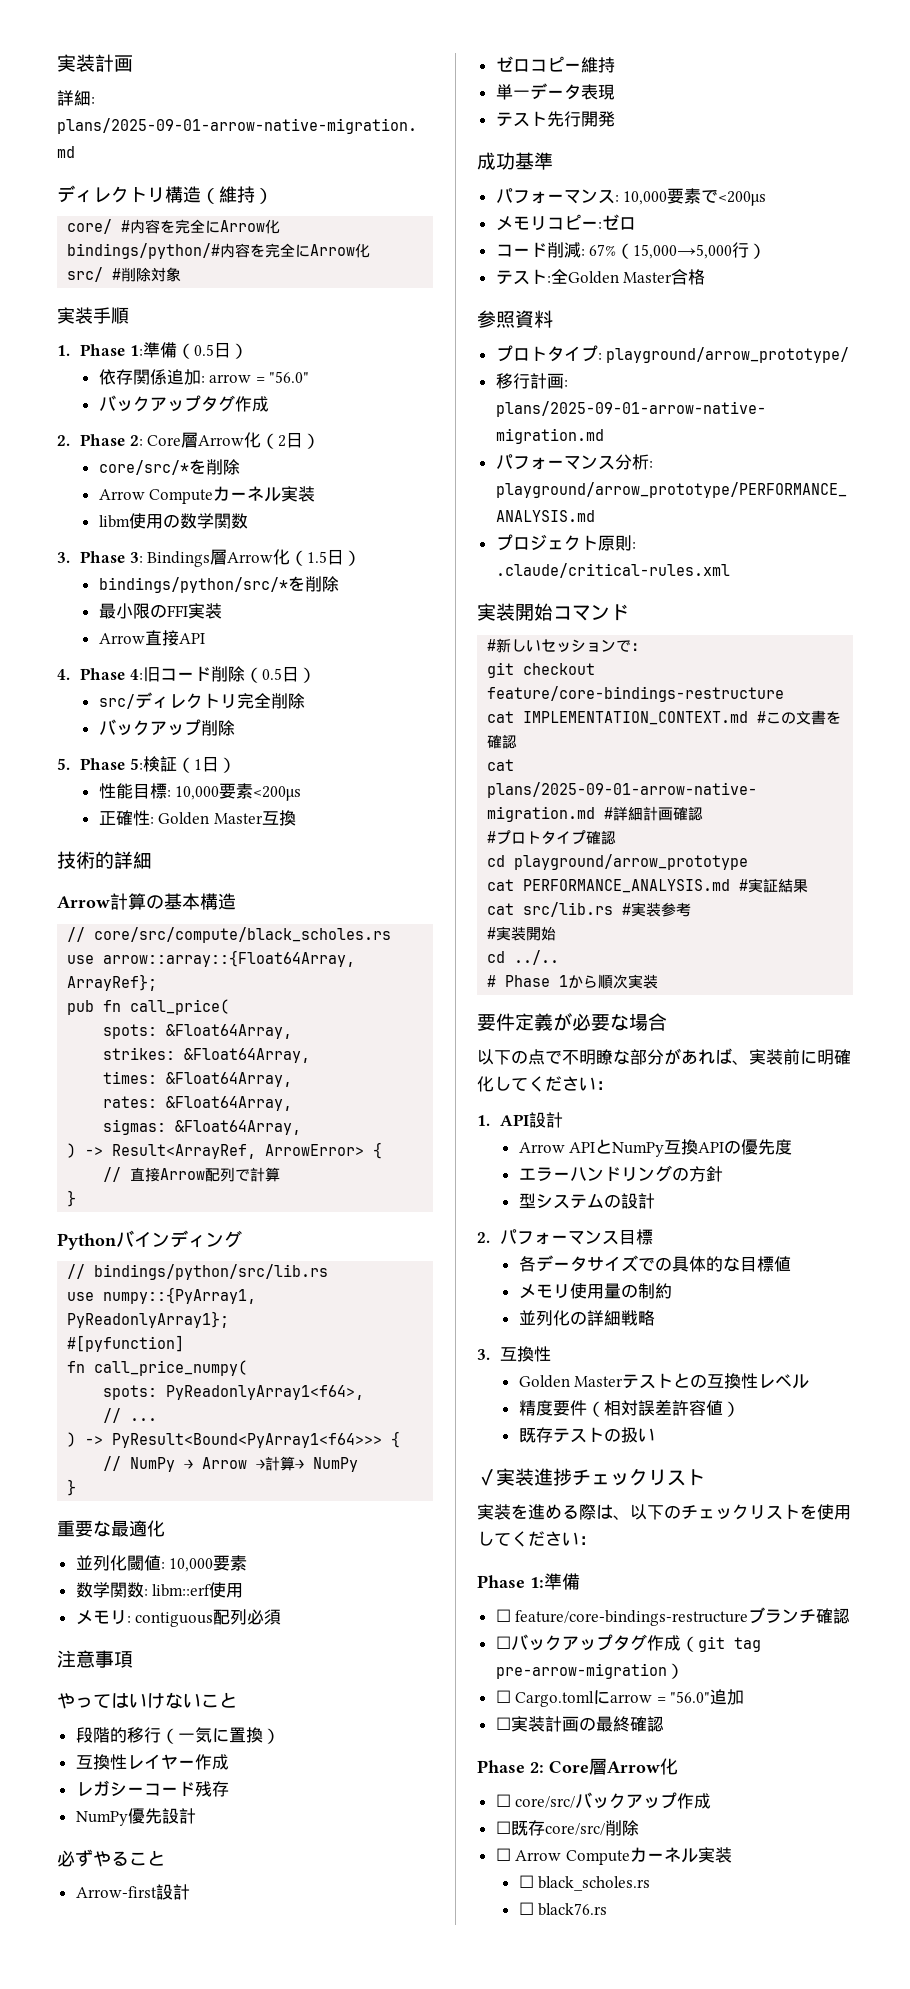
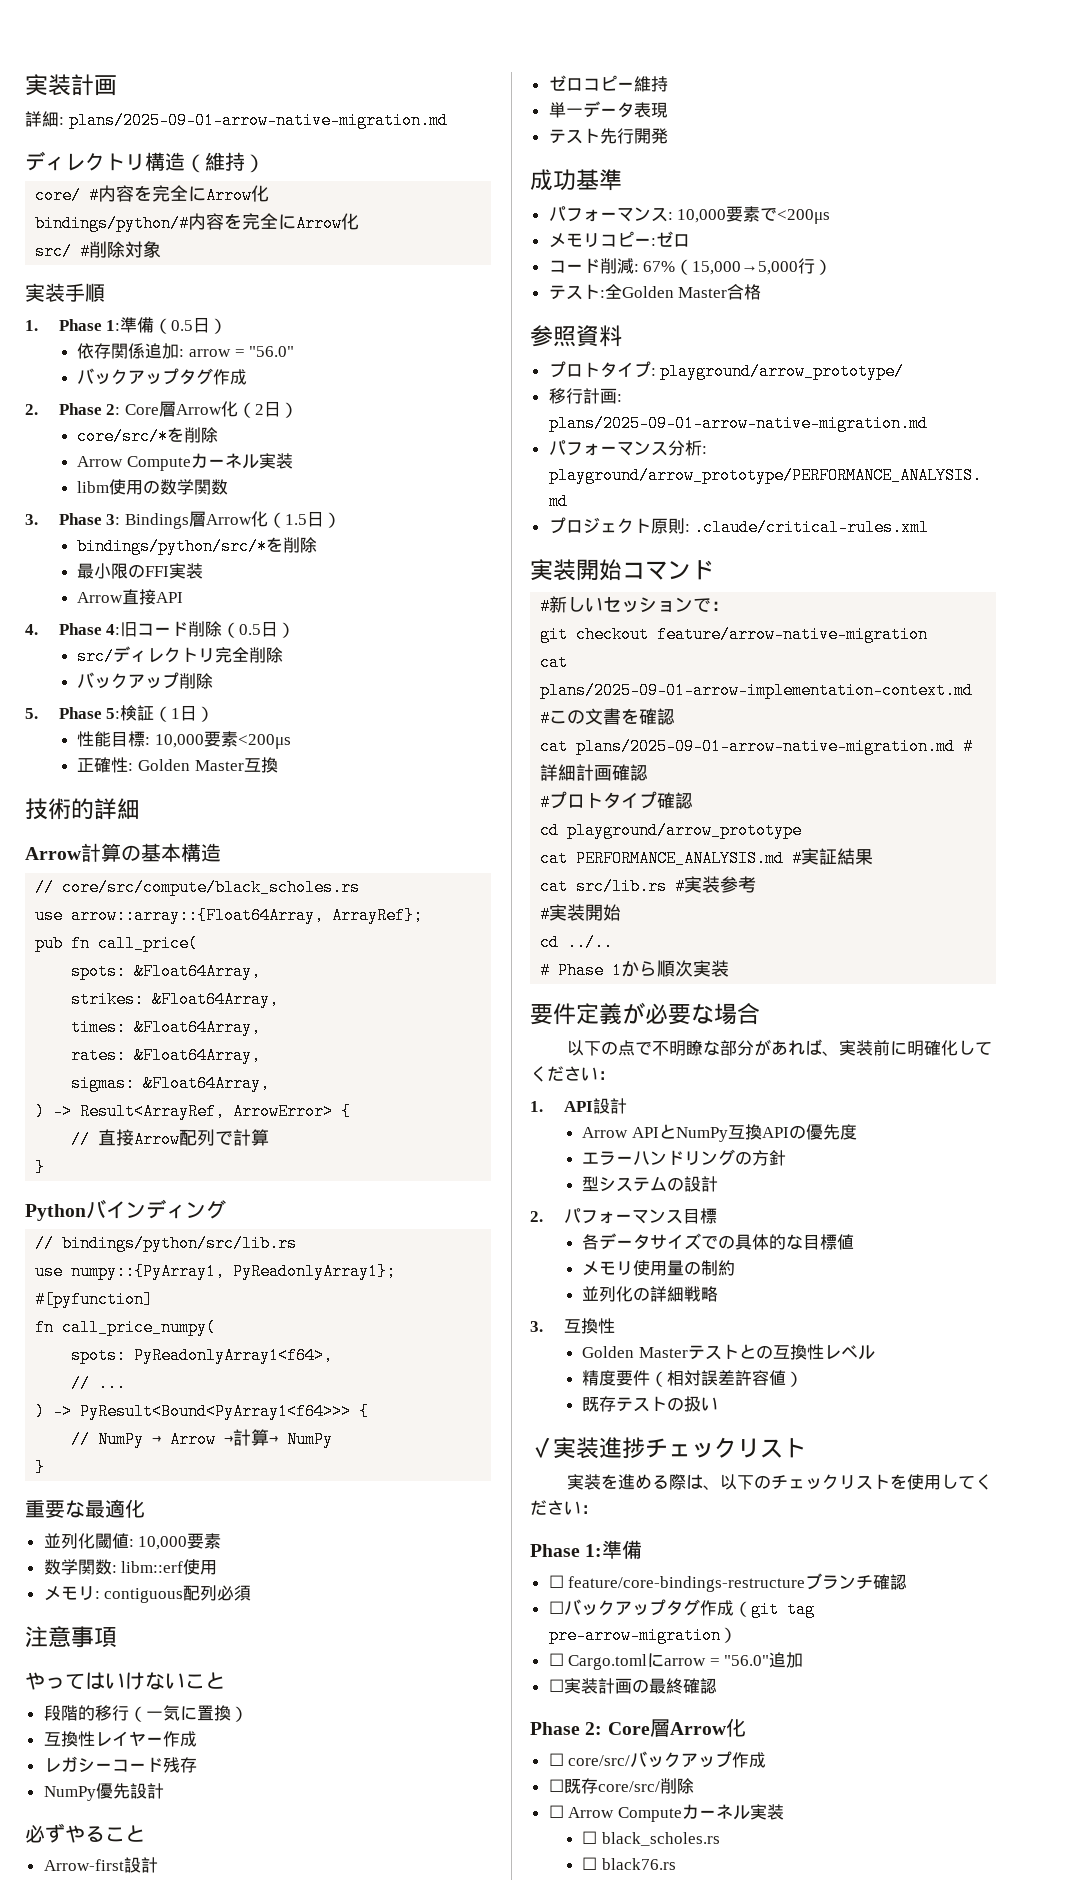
- git checkout feature/core-bindings-restructure
- cat IMPLEMENTATION_CONTEXT.md #この文書を確認
+ git checkout feature/arrow-native-migration
+ cat plans/2025-09-01-arrow-implementation-context.md #この文書を確認

